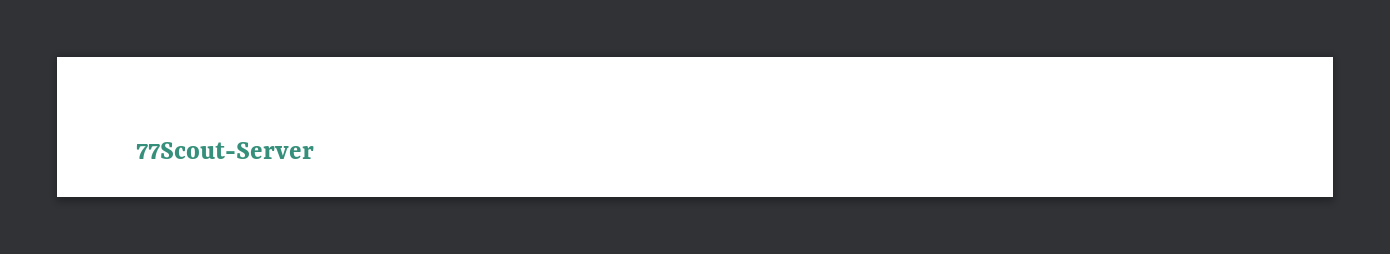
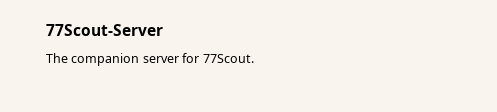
+ The companion server for 77Scout.

